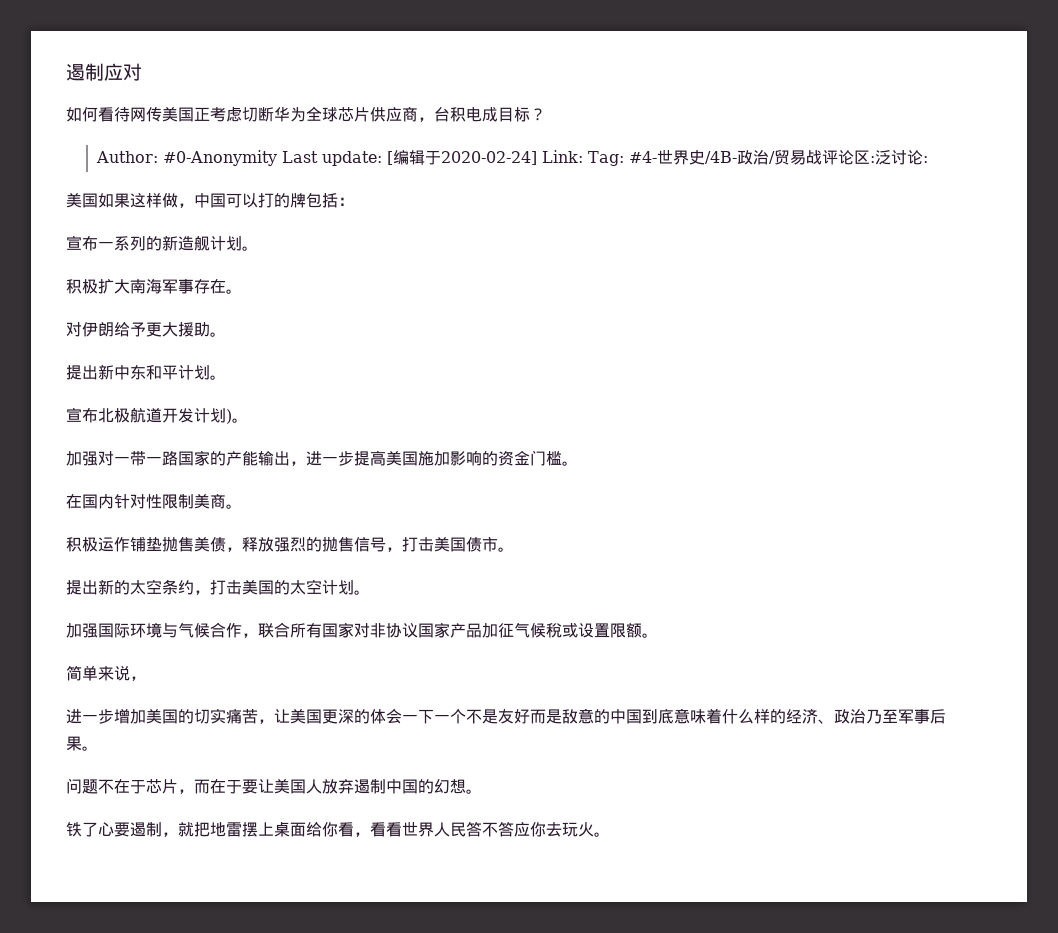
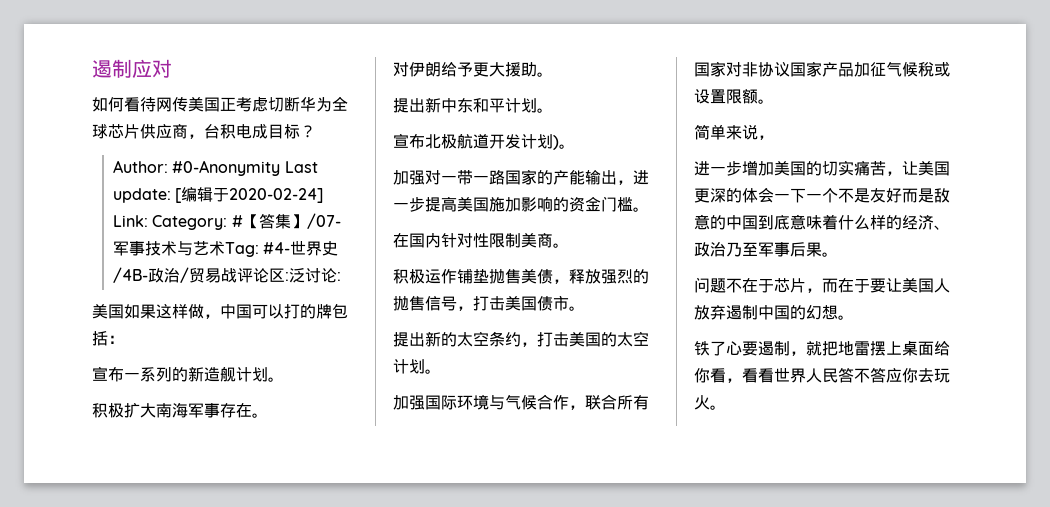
- Author: #0-Anonymity Last update: [编辑于2020-02-24] Link: Tag: #4-世界史/4B-政治/贸易战评论区:泛讨论:
+ Author: #0-Anonymity Last update: [编辑于2020-02-24] Link: Category: #【答集】/07-军事技术与艺术Tag: #4-世界史/4B-政治/贸易战评论区:泛讨论:

